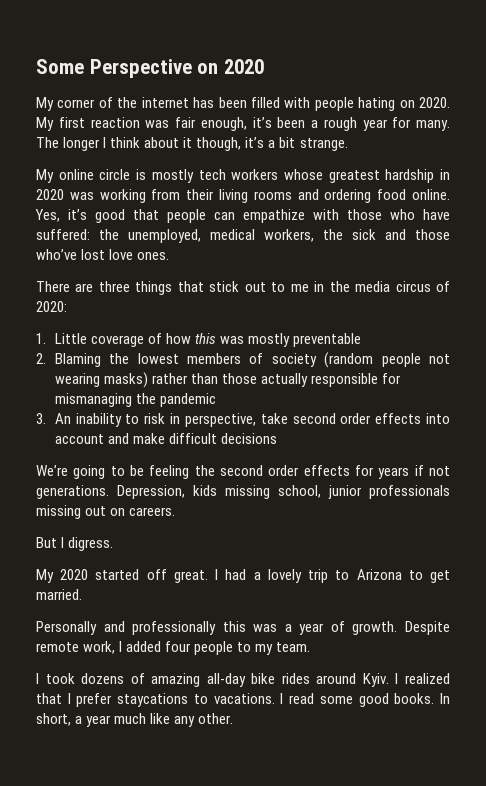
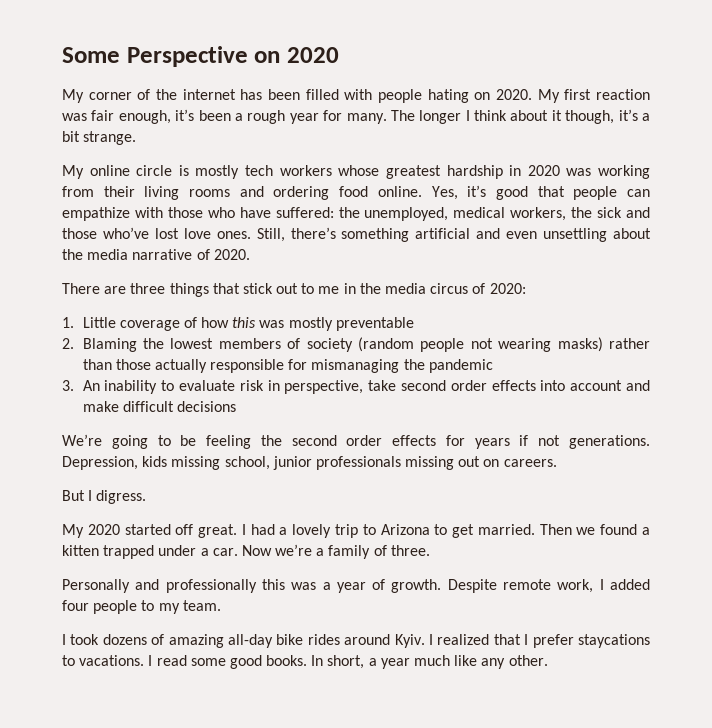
+ Still, there’s something artificial and even unsettling about the media narrative of 2020.
- 3. An inability to risk in perspective, take second order effects into account and make difficult decisions
+ 3. An inability to evaluate risk in perspective, take second order effects into account and make difficult decisions
+ Then we found a kitten trapped under a car. Now we’re a family of three.

